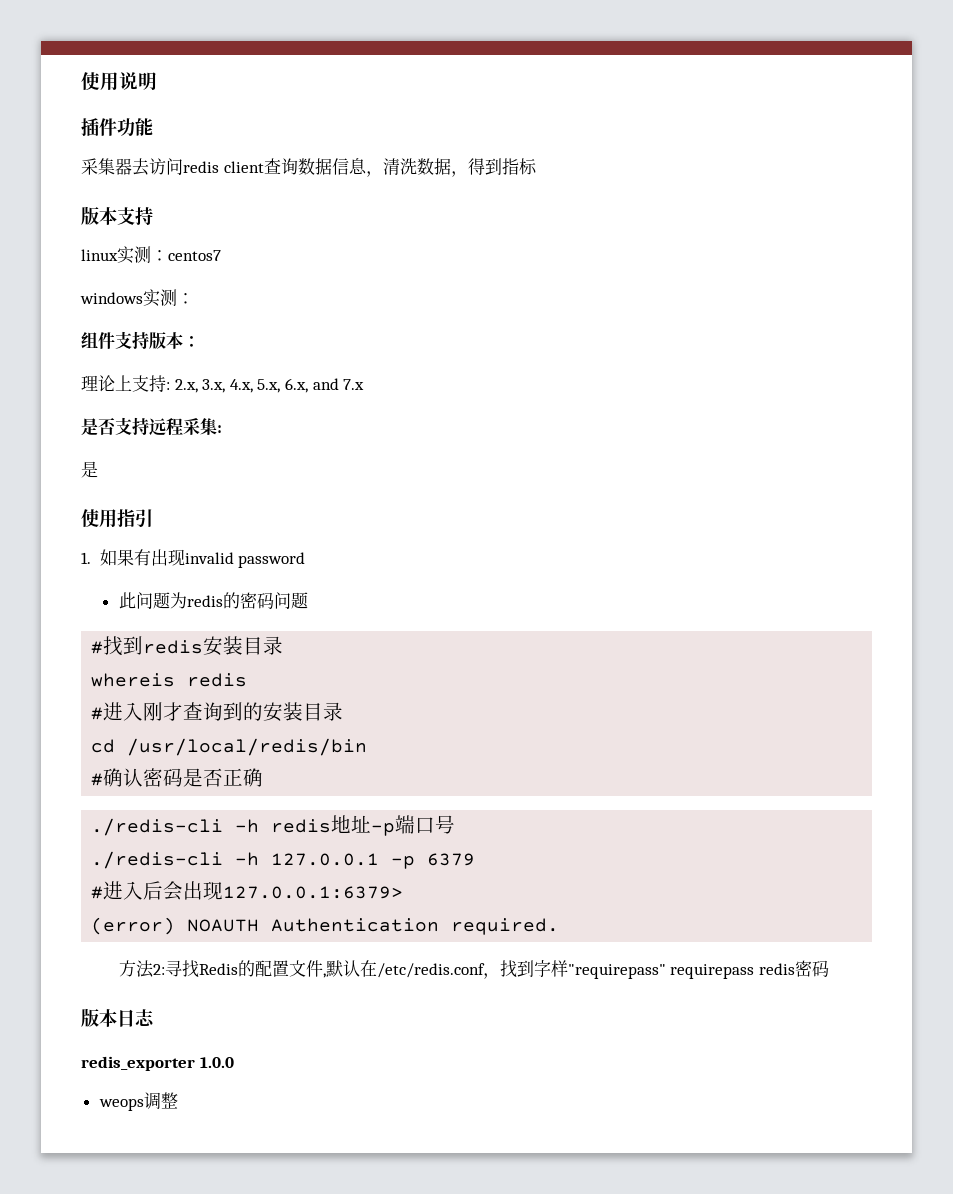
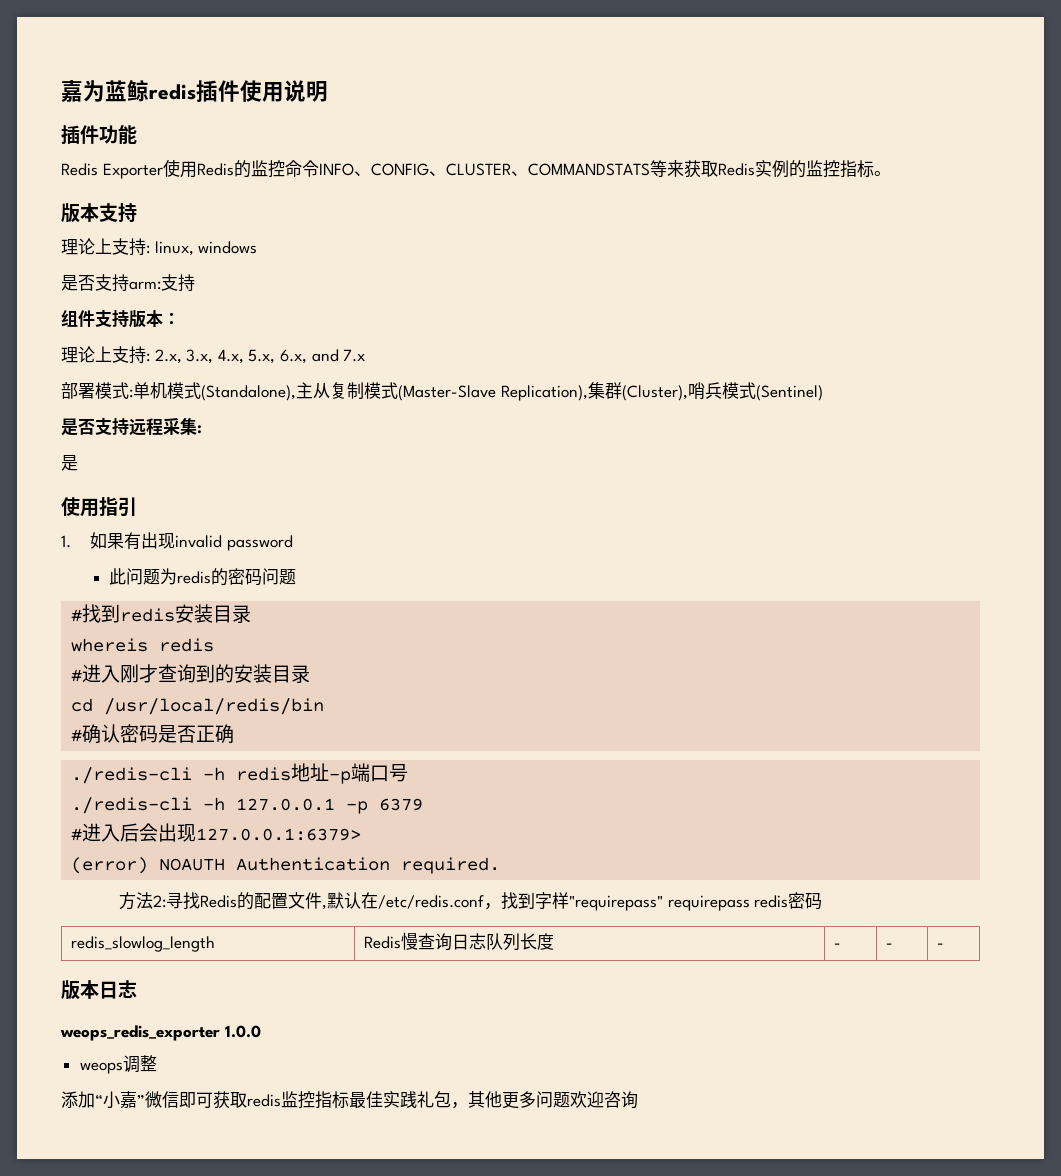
- 使用说明
+ 嘉为蓝鲸redis插件使用说明
- 采集器去访问redis client查询数据信息，清洗数据，得到指标
+ Redis Exporter使用Redis的监控命令INFO、CONFIG、CLUSTER、COMMANDSTATS等来获取Redis实例的监控指标。
- linux实测：centos7
- windows实测：
+ 理论上支持: linux, windows
+ 是否支持arm:支持
+ 部署模式:单机模式(Standalone),主从复制模式(Master-Slave Replication),集群(Cluster),哨兵模式(Sentinel)
+ redis_slowlog_length | Redis慢查询日志队列长度 | - | - | -
- redis_exporter 1.0.0
+ weops_redis_exporter 1.0.0
+ 添加“小嘉”微信即可获取redis监控指标最佳实践礼包，其他更多问题欢迎咨询

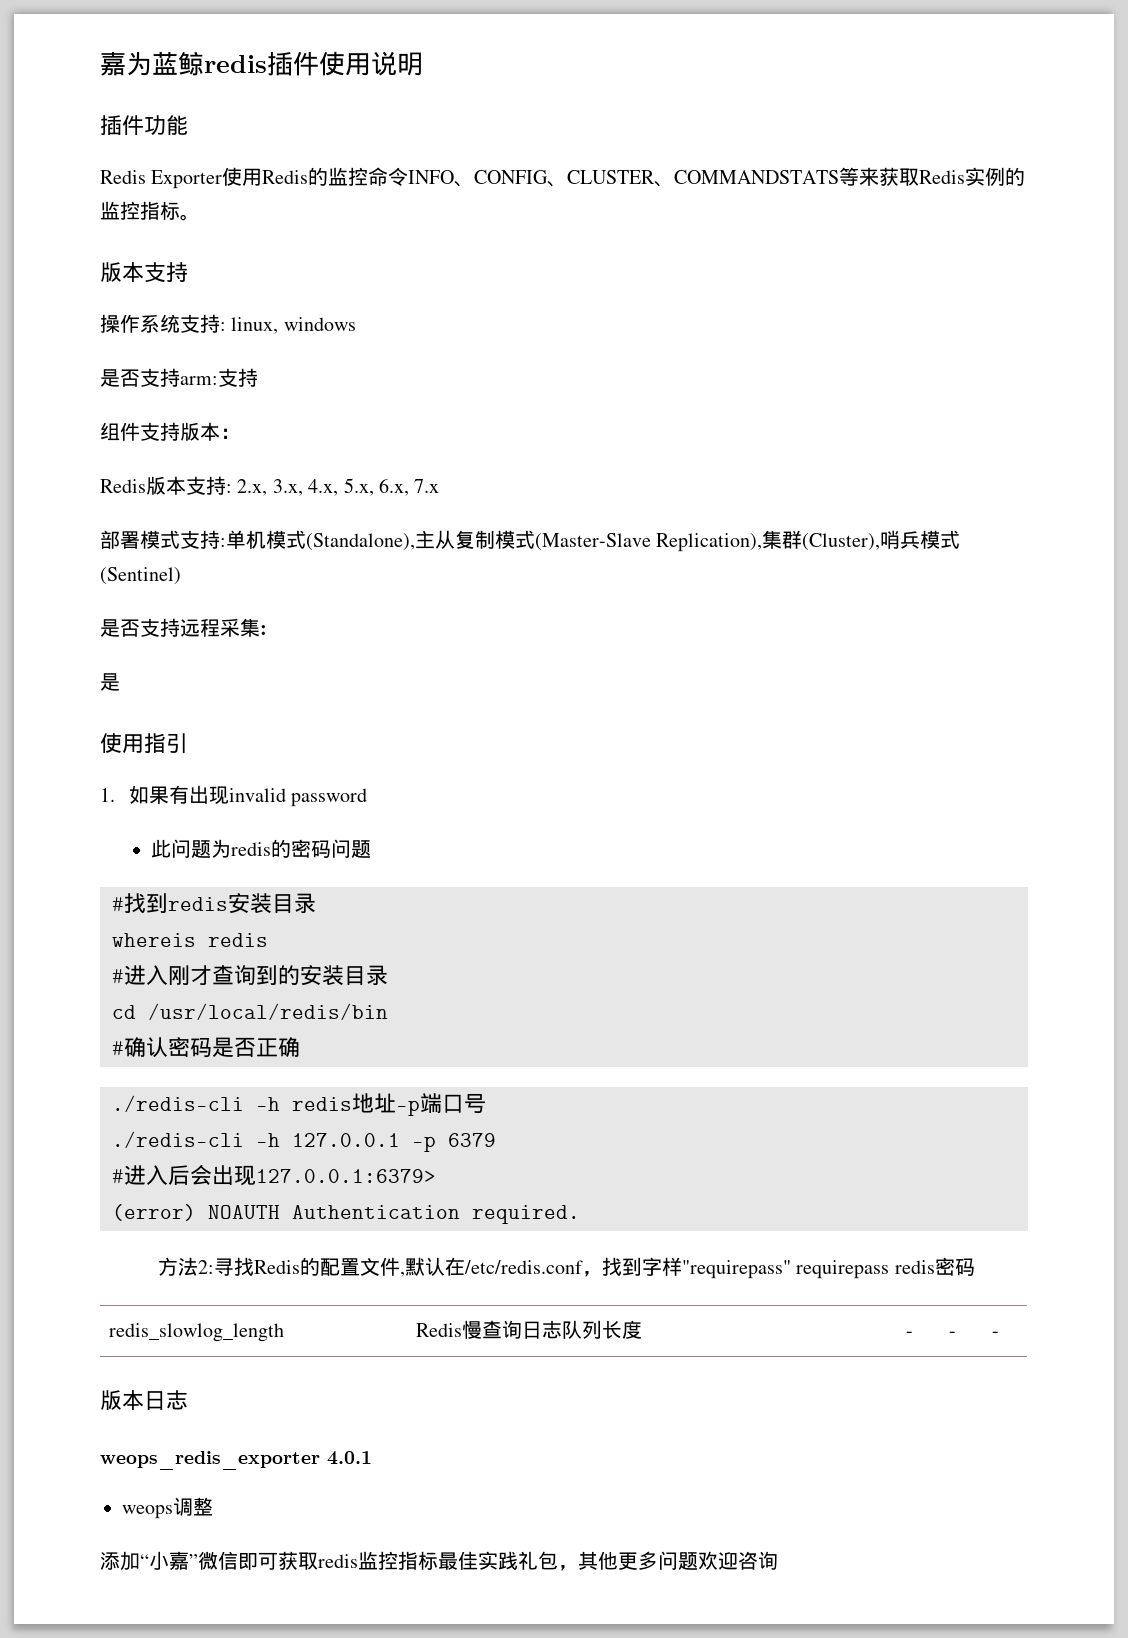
- 理论上支持: linux, windows
+ 操作系统支持: linux, windows
- 理论上支持: 2.x, 3.x, 4.x, 5.x, 6.x, and 7.x
+ Redis版本支持: 2.x, 3.x, 4.x, 5.x, 6.x, 7.x
- 部署模式:单机模式(Standalone),主从复制模式(Master-Slave Replication),集群(Cluster),哨兵模式(Sentinel)
+ 部署模式支持:单机模式(Standalone),主从复制模式(Master-Slave Replication),集群(Cluster),哨兵模式(Sentinel)
- weops_redis_exporter 1.0.0
+ weops_redis_exporter 4.0.1

